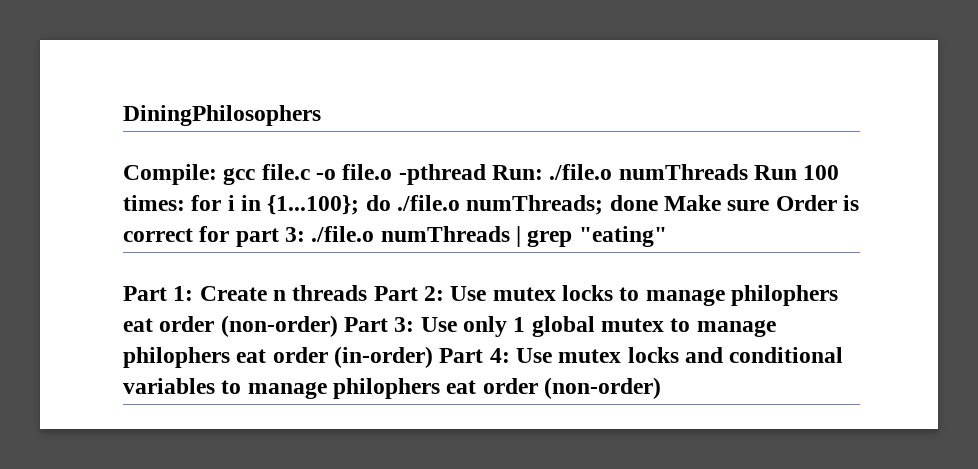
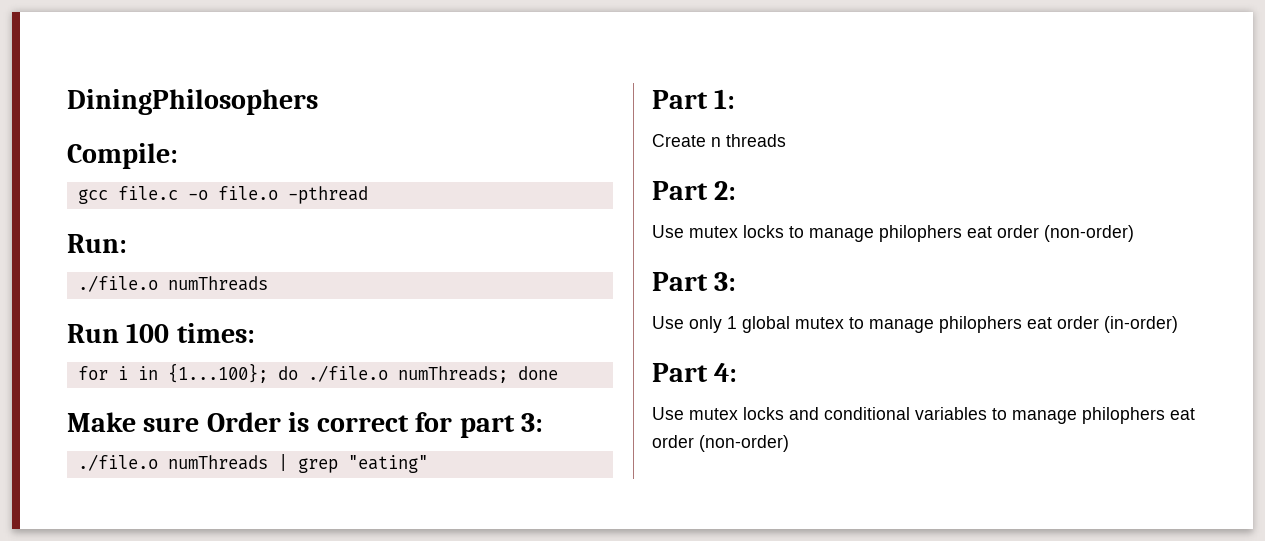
- Compile: gcc file.c -o file.o -pthread Run: ./file.o numThreads Run 100 times: for i in {1...100}; do ./file.o numThreads; done Make sure Order is correct for part 3: ./file.o numThreads | grep "eating"
+ Compile:
+ gcc file.c -o file.o -pthread
+ Run:
+ ./file.o numThreads
+ Run 100 times:
+ for i in {1...100}; do ./file.o numThreads; done
+ Make sure Order is correct for part 3:
+ ./file.o numThreads | grep "eating"
- Part 1: Create n threads Part 2: Use mutex locks to manage philophers eat order (non-order) Part 3: Use only 1 global mutex to manage philophers eat order (in-order) Part 4: Use mutex locks and conditional variables to manage philophers eat order (non-order)
+ Part 1:
+ Create n threads
+ Part 2:
+ Use mutex locks to manage philophers eat order (non-order)
+ Part 3:
+ Use only 1 global mutex to manage philophers eat order (in-order)
+ Part 4:
+ Use mutex locks and conditional variables to manage philophers eat order (non-order)

